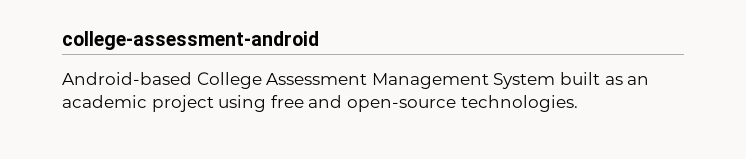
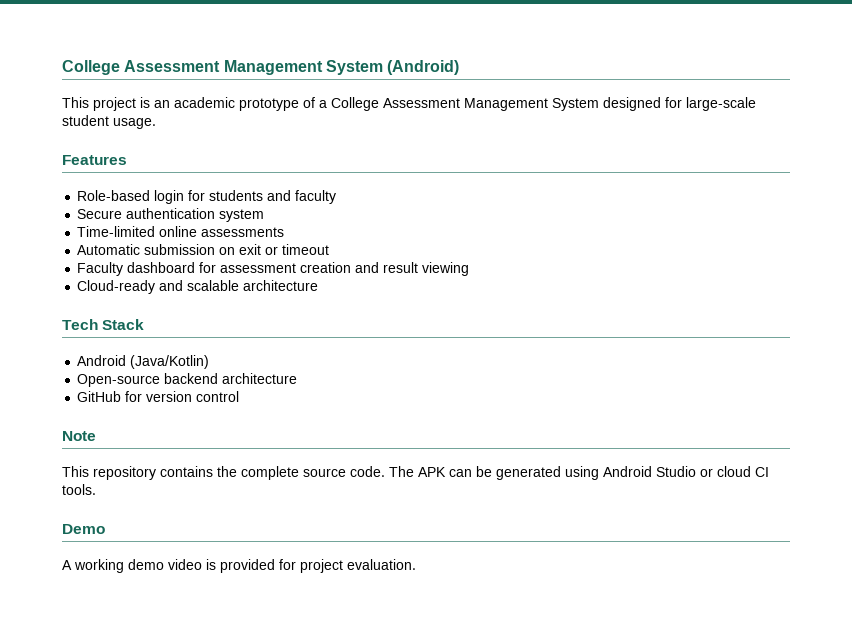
- college-assessment-android
- Android-based College Assessment Management System built as an academic project using free and open-source technologies.
+ College Assessment Management System (Android)
+ This project is an academic prototype of a College Assessment Management System designed for large-scale student usage.
+ Features
+ Role-based login for students and faculty
+ Secure authentication system
+ Time-limited online assessments
+ Automatic submission on exit or timeout
+ Faculty dashboard for assessment creation and result viewing
+ Cloud-ready and scalable architecture
+ Tech Stack
+ Android (Java/Kotlin)
+ Open-source backend architecture
+ GitHub for version control
+ Note
+ This repository contains the complete source code. The APK can be generated using Android Studio or cloud CI tools.
+ Demo
+ A working demo video is provided for project evaluation.

